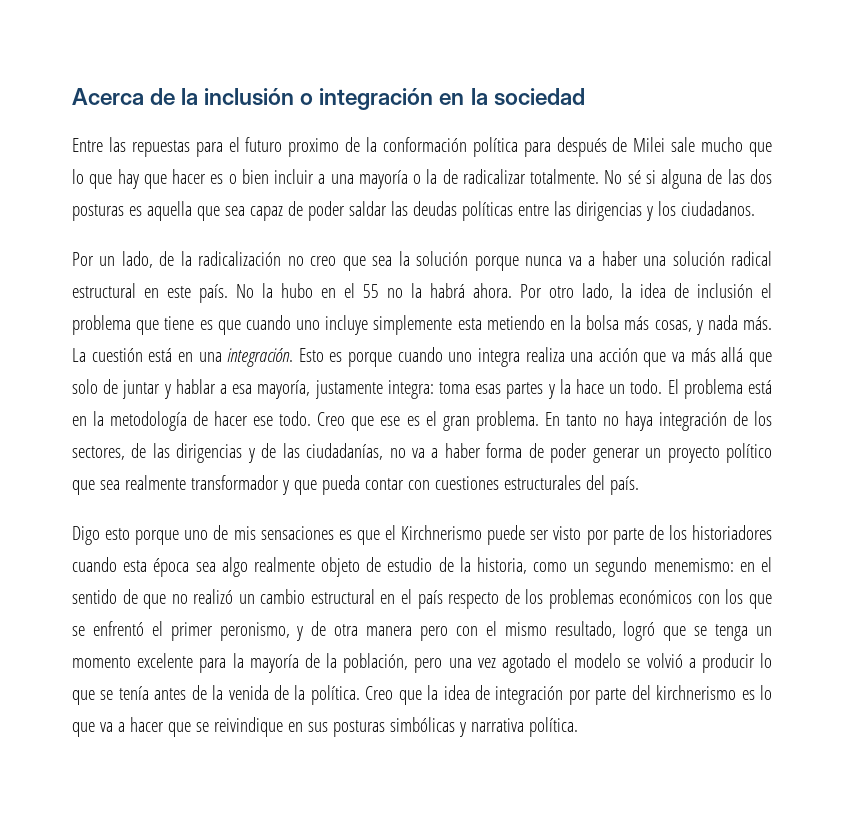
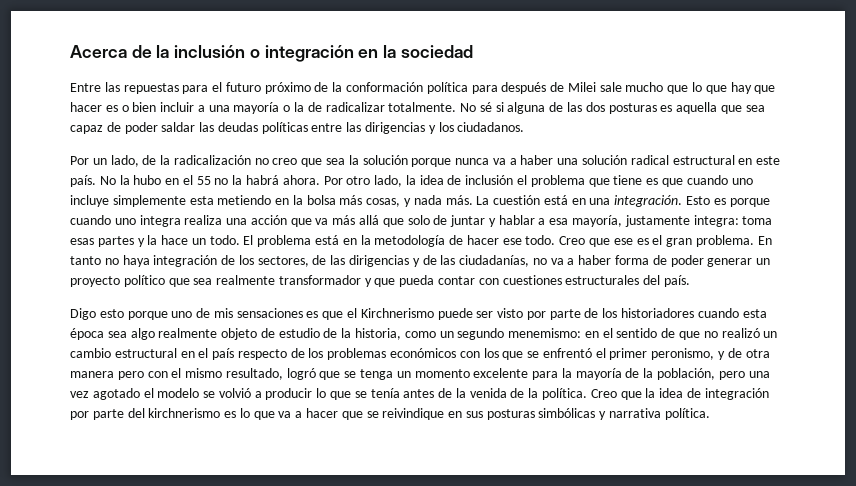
- Entre las repuestas para el futuro proximo de la conformación política para después de Milei sale mucho que lo que hay que hacer es o bien incluir a una mayoría o la de radicalizar totalmente.
+ Entre las repuestas para el futuro próximo de la conformación política para después de Milei sale mucho que lo que hay que hacer es o bien incluir a una mayoría o la de radicalizar totalmente.

